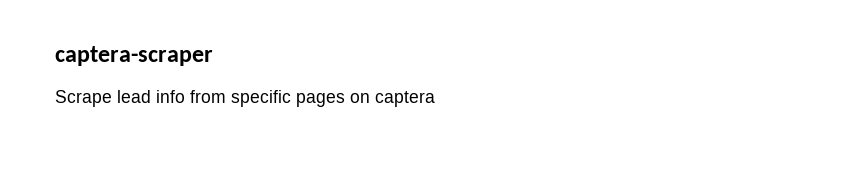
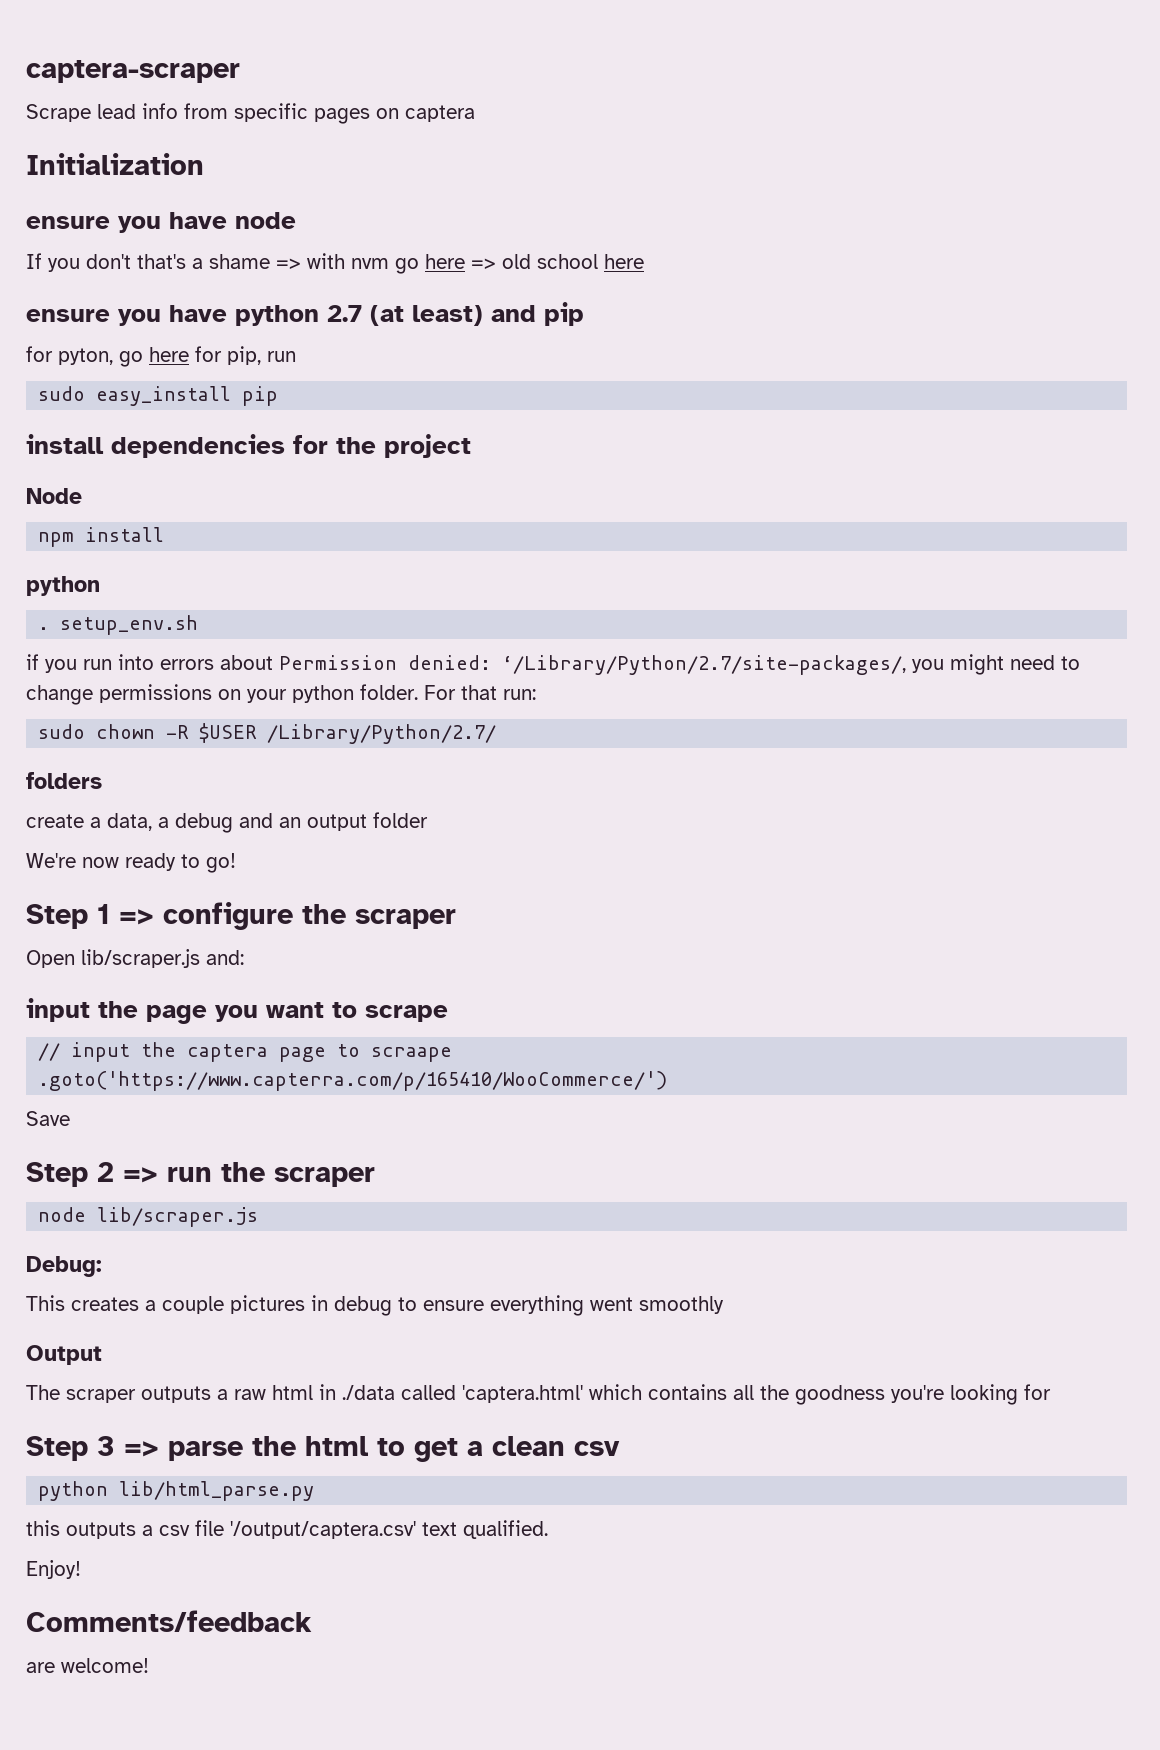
+ Initialization
+ ensure you have node
+ If you don't that's a shame => with nvm go here => old school here
+ ensure you have python 2.7 (at least) and pip
+ for pyton, go here for pip, run
+ sudo easy_install pip
+ install dependencies for the project
+ Node
+ npm install
+ python
+ . setup_env.sh
+ if you run into errors about Permission denied: ‘/Library/Python/2.7/site-packages/, you might need to change permissions on your python folder. For that run:
+ sudo chown -R $USER /Library/Python/2.7/
+ folders
+ create a data, a debug and an output folder
+ We're now ready to go!
+ Step 1 => configure the scraper
+ Open lib/scraper.js and:
+ input the page you want to scrape
+ // input the captera page to scraape
+ .goto('https://www.capterra.com/p/165410/WooCommerce/')
+ Save
+ Step 2 => run the scraper
+ node lib/scraper.js
+ Debug:
+ This creates a couple pictures in debug to ensure everything went smoothly
+ Output
+ The scraper outputs a raw html in ./data called 'captera.html' which contains all the goodness you're looking for
+ Step 3 => parse the html to get a clean csv
+ python lib/html_parse.py
+ this outputs a csv file '/output/captera.csv' text qualified.
+ Enjoy!
+ Comments/feedback
+ are welcome!

